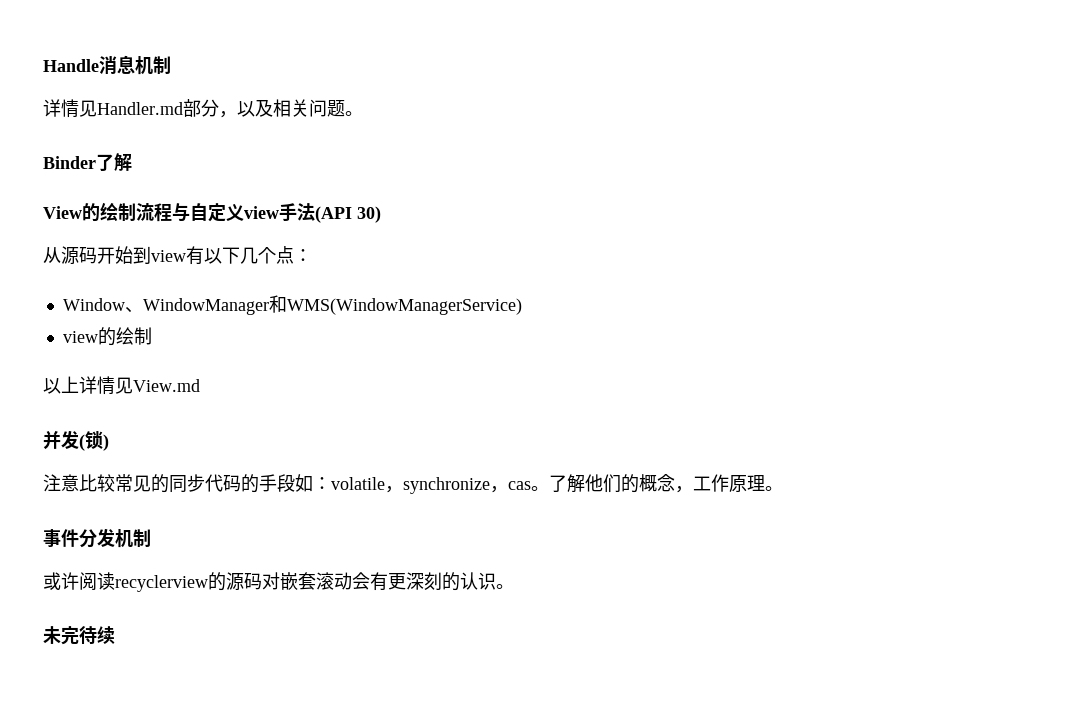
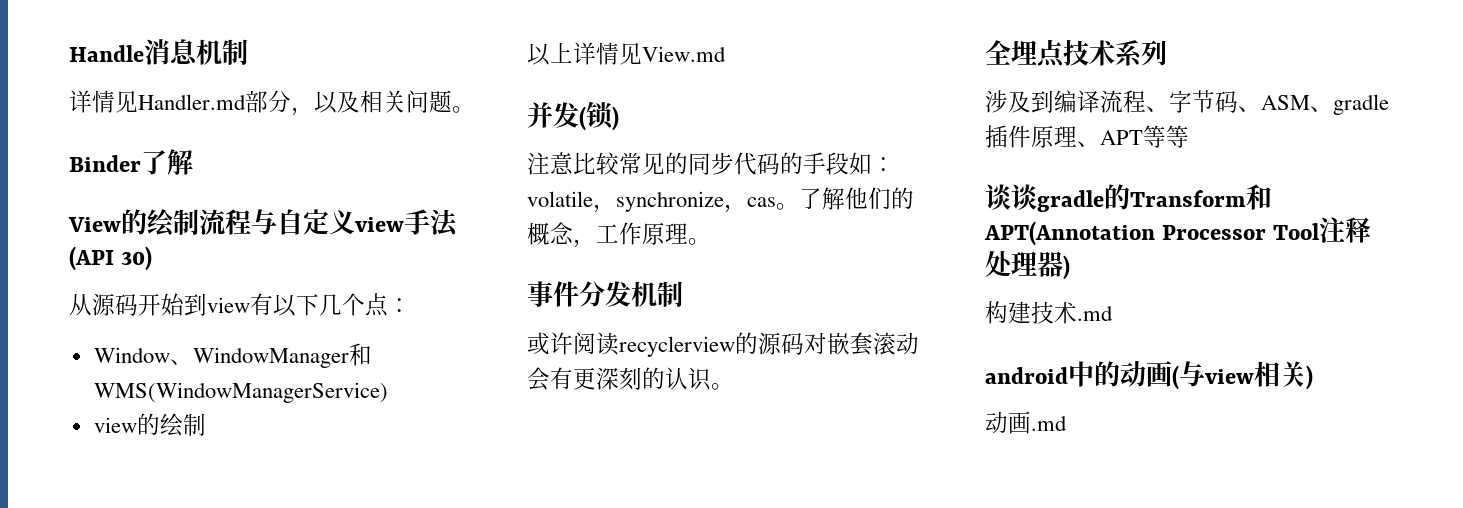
- 未完待续
+ 全埋点技术系列
+ 涉及到编译流程、字节码、ASM、gradle插件原理、APT等等
+ 谈谈gradle的Transform和APT(Annotation Processor Tool注释处理器)
+ 构建技术.md
+ android中的动画(与view相关)
+ 动画.md

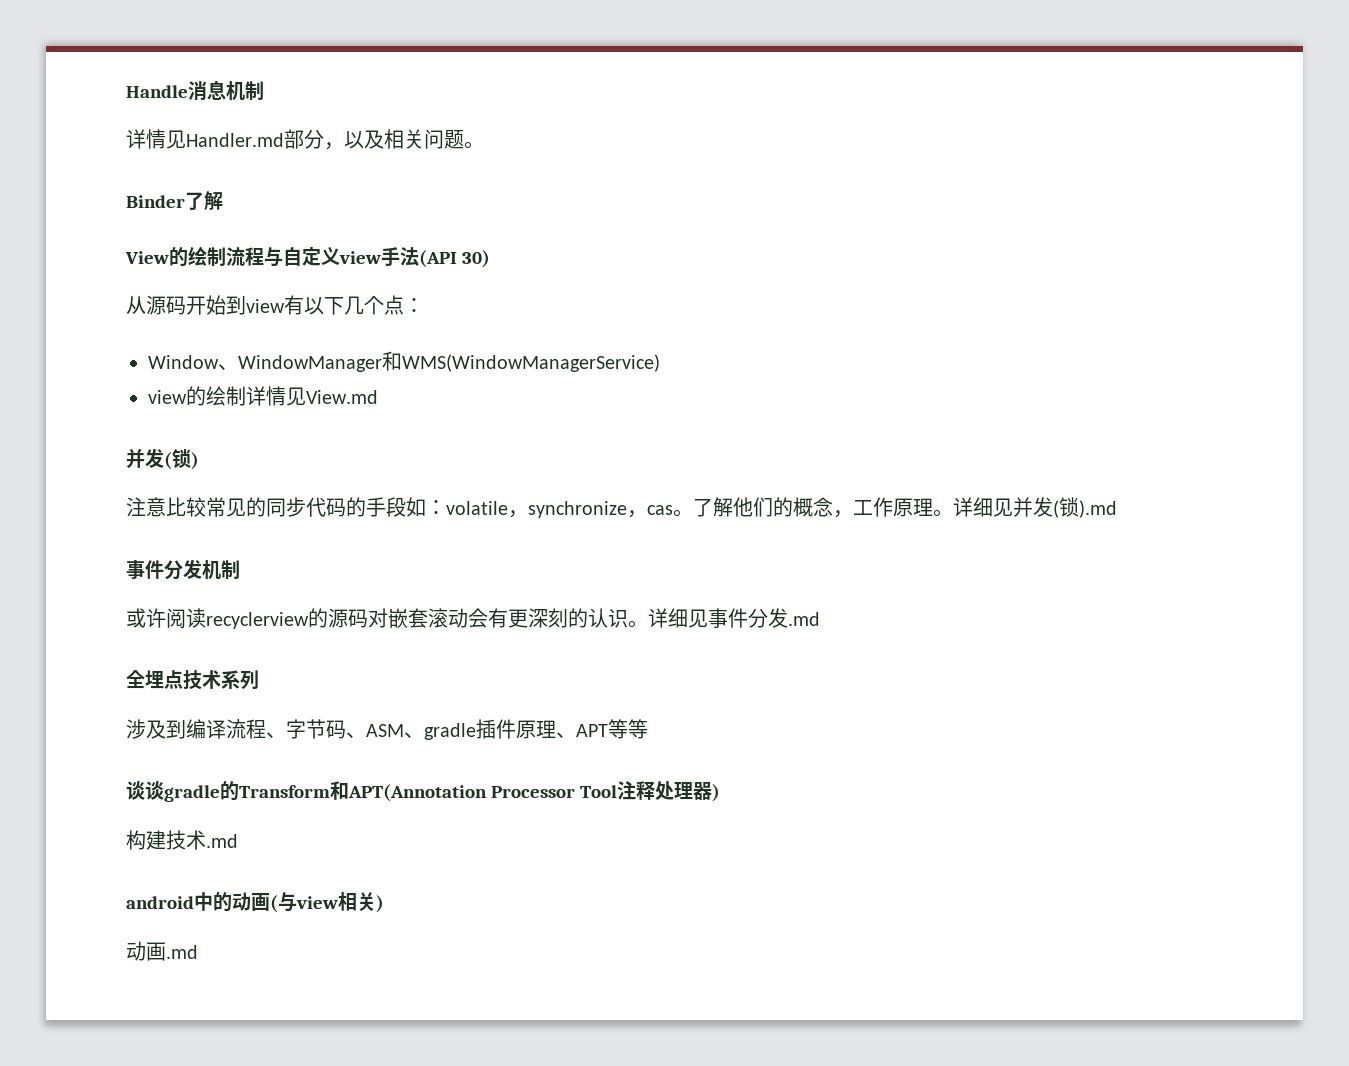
- view的绘制
- 以上详情见View.md
+ view的绘制详情见View.md
+ 详细见并发(锁).md
+ 详细见事件分发.md

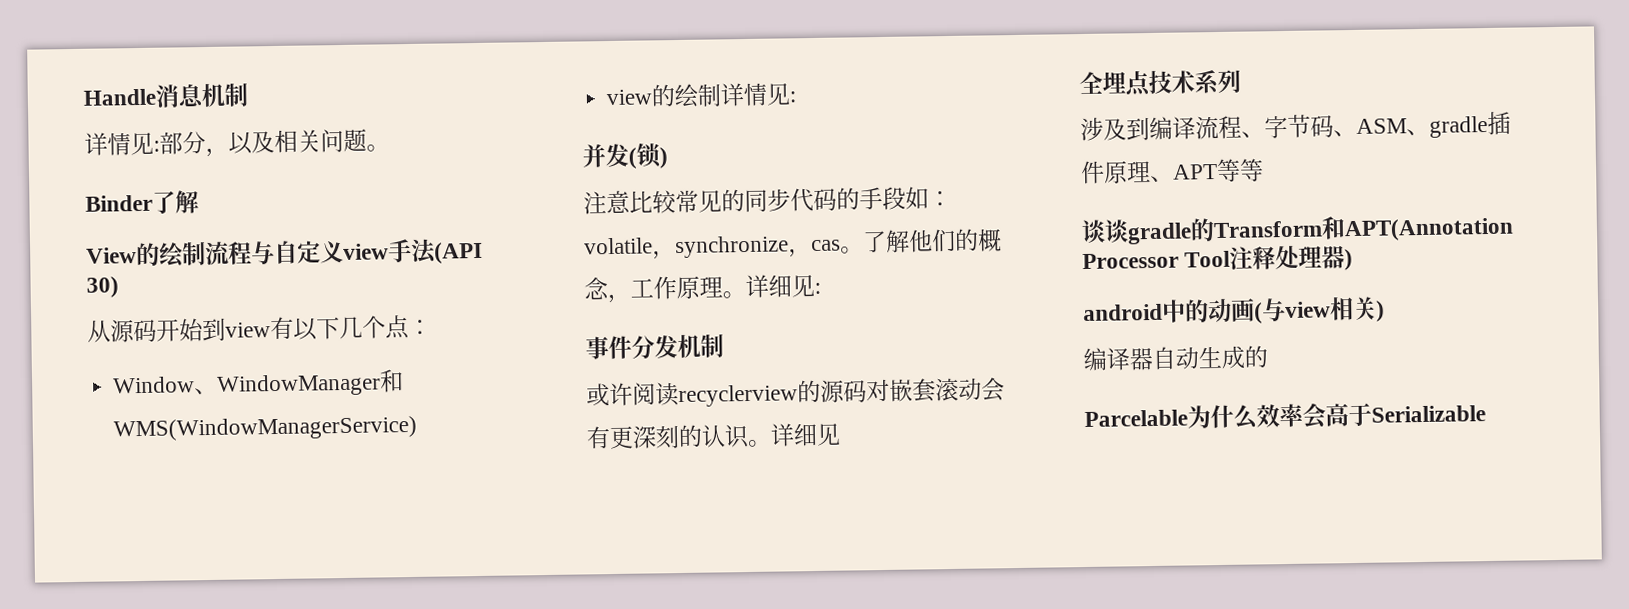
- 详情见Handler.md部分，以及相关问题。
+ 详情见:部分，以及相关问题。
- view的绘制详情见View.md
+ view的绘制详情见:
- 详细见并发(锁).md
+ 详细见:
- 或许阅读recyclerview的源码对嵌套滚动会有更深刻的认识。详细见事件分发.md
+ 或许阅读recyclerview的源码对嵌套滚动会有更深刻的认识。详细见
- 构建技术.md
- 动画.md
+ 编译器自动生成的
+ Parcelable为什么效率会高于Serializable

